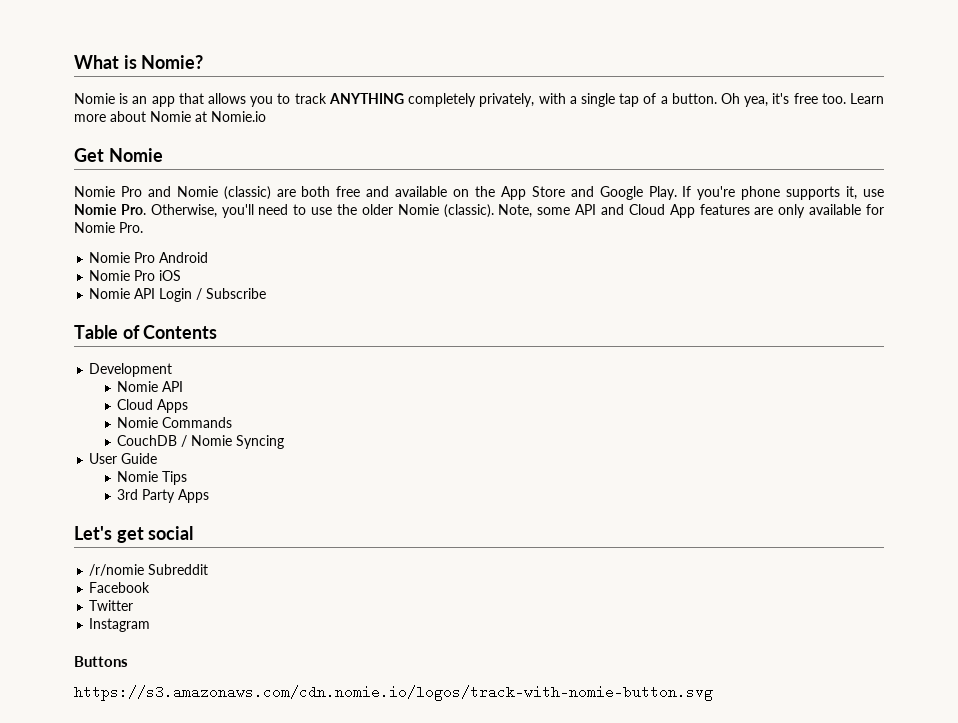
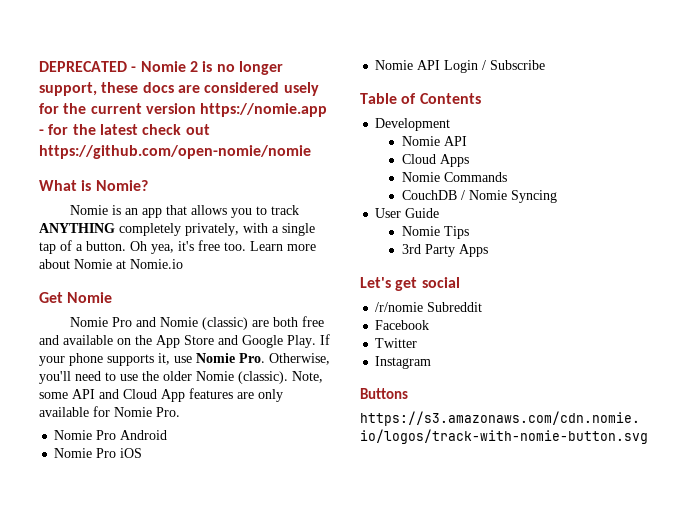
+ DEPRECATED - Nomie 2 is no longer support, these docs are considered usely for the current version https://nomie.app - for the latest check out https://github.com/open-nomie/nomie
- If you're phone supports it, use Nomie Pro. Otherwise, you'll need to use the older Nomie (classic).
+ If your phone supports it, use Nomie Pro. Otherwise, you'll need to use the older Nomie (classic).

